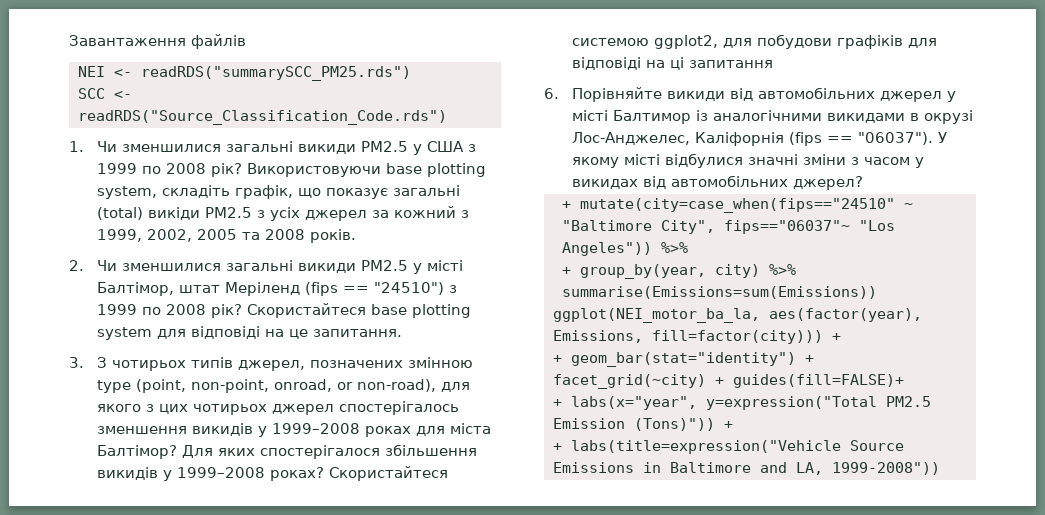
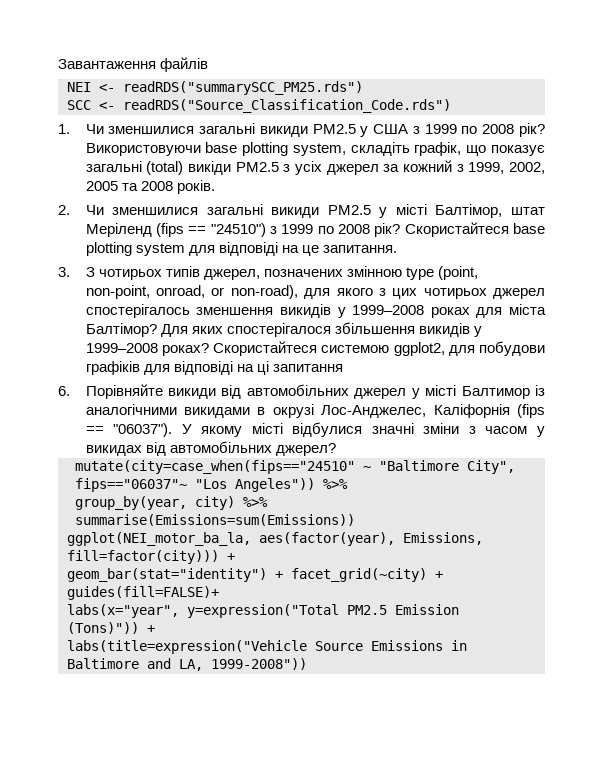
- + mutate(city=case_when(fips=="24510" ~ "Baltimore City", fips=="06037"~ "Los Angeles")) %>%
+ mutate(city=case_when(fips=="24510" ~ "Baltimore City", fips=="06037"~ "Los Angeles")) %>%
- + group_by(year, city) %>% summarise(Emissions=sum(Emissions))
+ group_by(year, city) %>% summarise(Emissions=sum(Emissions))
- + geom_bar(stat="identity") + facet_grid(~city) + guides(fill=FALSE)+
+ geom_bar(stat="identity") + facet_grid(~city) + guides(fill=FALSE)+
- + labs(x="year", y=expression("Total PM2.5 Emission (Tons)")) +
+ labs(x="year", y=expression("Total PM2.5 Emission (Tons)")) +
- + labs(title=expression("Vehicle Source Emissions in Baltimore and LA, 1999-2008"))
+ labs(title=expression("Vehicle Source Emissions in Baltimore and LA, 1999-2008"))

